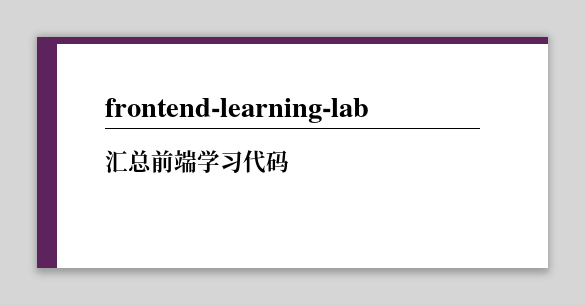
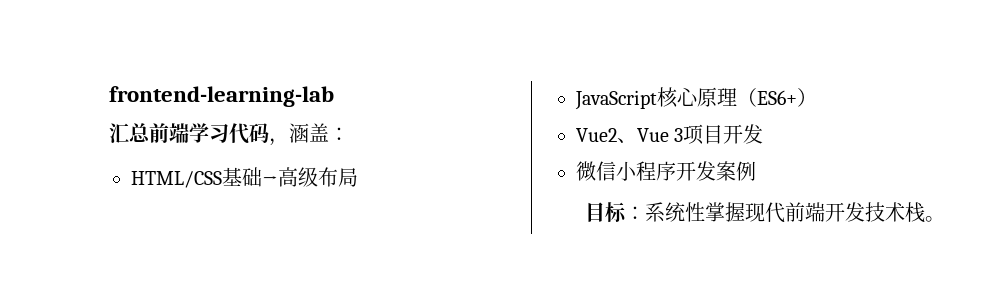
- 汇总前端学习代码
+ 汇总前端学习代码，涵盖：
+ HTML/CSS基础→高级布局
+ JavaScript核心原理（ES6+）
+ Vue2、Vue 3项目开发
+ 微信小程序开发案例
+ 目标：系统性掌握现代前端开发技术栈。

